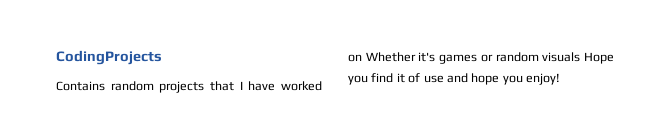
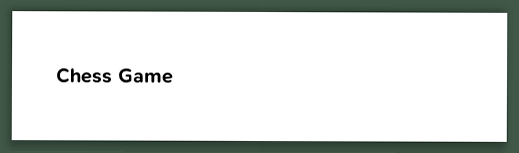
- CodingProjects
- Contains random projects that I have worked on Whether it's games or random visuals Hope you find it of use and hope you enjoy!
+ Chess Game

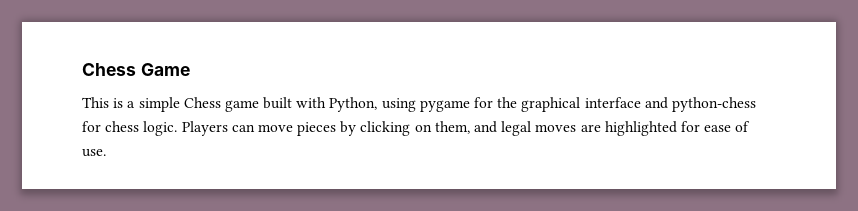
+ This is a simple Chess game built with Python, using pygame for the graphical interface and python-chess for chess logic. Players can move pieces by clicking on them, and legal moves are highlighted for ease of use.

